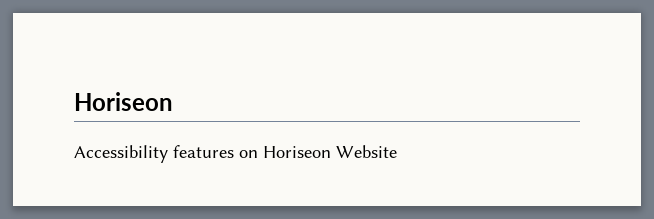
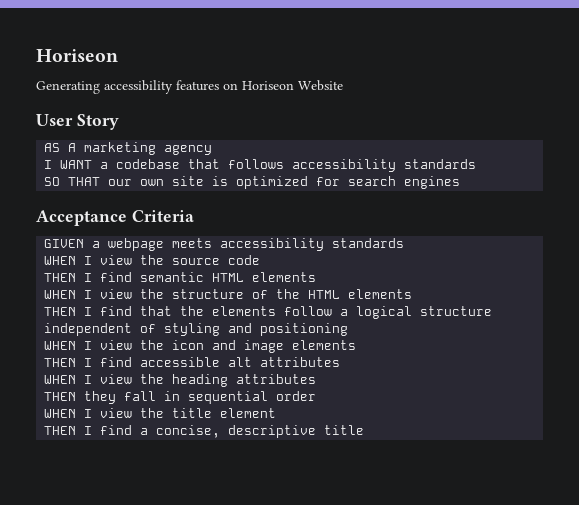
- Accessibility features on Horiseon Website
+ Generating accessibility features on Horiseon Website
+ User Story
+ AS A marketing agency
+ I WANT a codebase that follows accessibility standards
+ SO THAT our own site is optimized for search engines
+ Acceptance Criteria
+ GIVEN a webpage meets accessibility standards
+ WHEN I view the source code
+ THEN I find semantic HTML elements
+ WHEN I view the structure of the HTML elements
+ THEN I find that the elements follow a logical structure independent of styling and positioning
+ WHEN I view the icon and image elements
+ THEN I find accessible alt attributes
+ WHEN I view the heading attributes
+ THEN they fall in sequential order
+ WHEN I view the title element
+ THEN I find a concise, descriptive title

